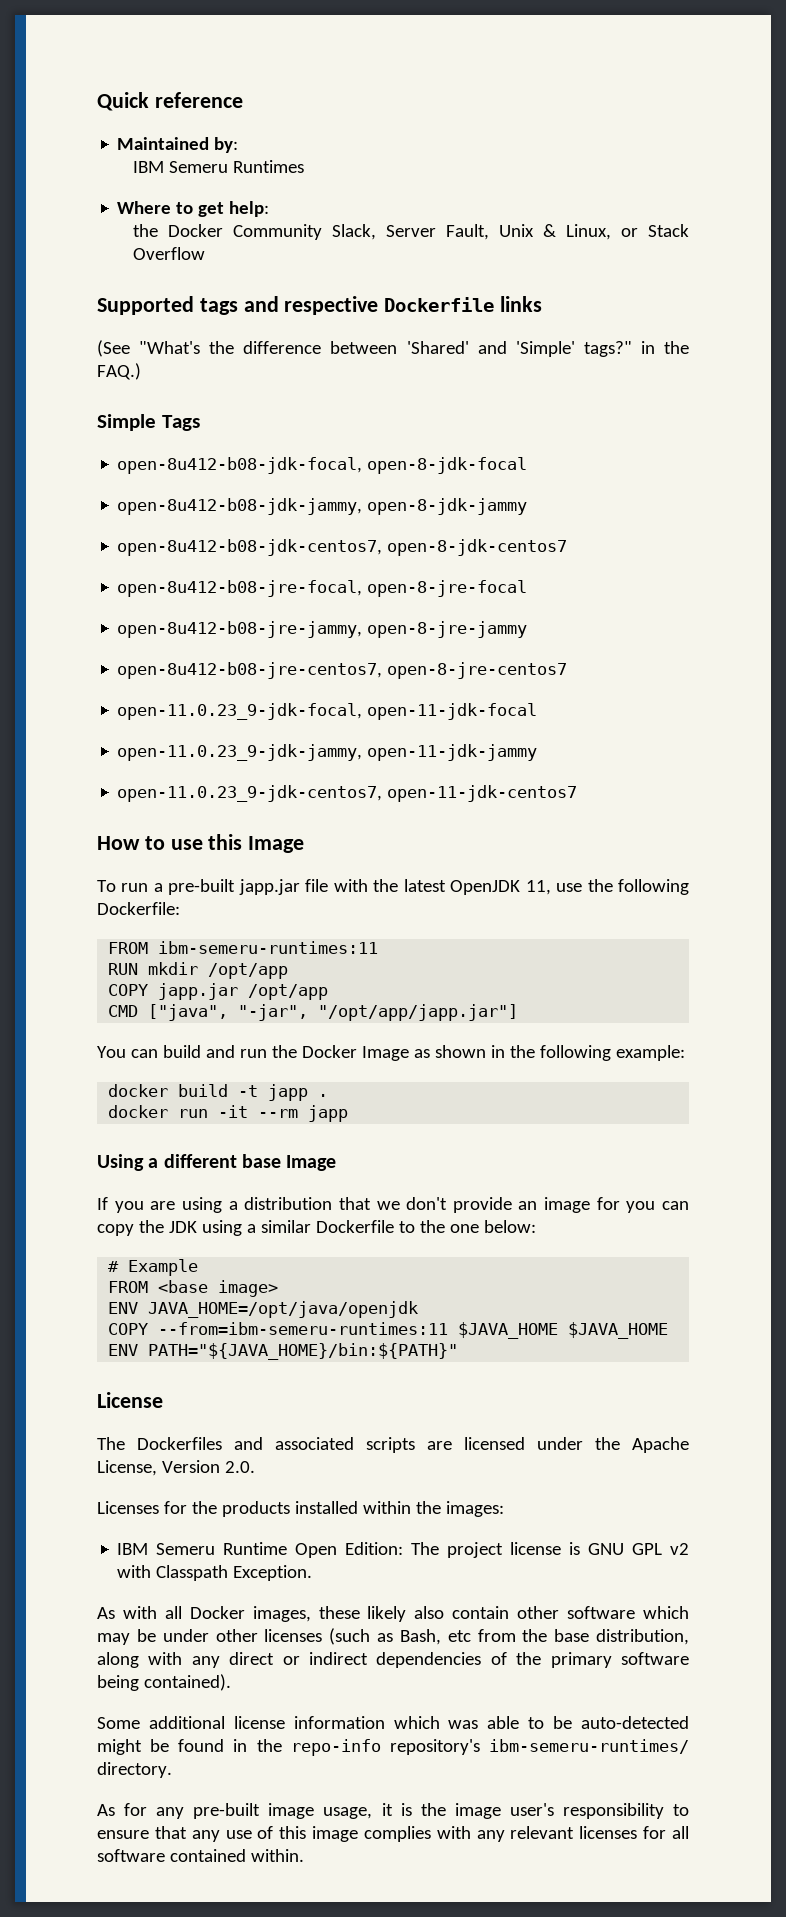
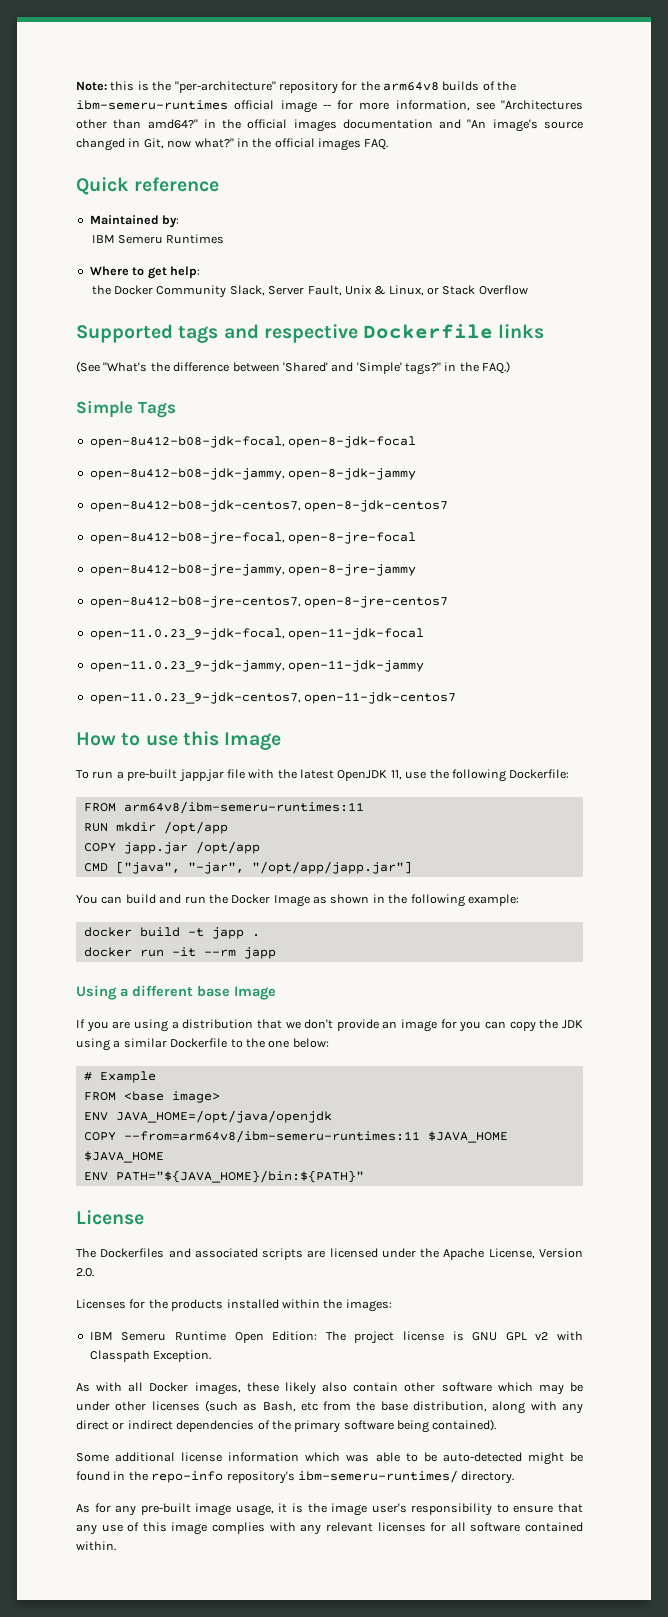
+ Note: this is the "per-architecture" repository for the arm64v8 builds of the ibm-semeru-runtimes official image -- for more information, see "Architectures other than amd64?" in the official images documentation and "An image's source changed in Git, now what?" in the official images FAQ.
- FROM ibm-semeru-runtimes:11
+ FROM arm64v8/ibm-semeru-runtimes:11
- COPY --from=ibm-semeru-runtimes:11 $JAVA_HOME $JAVA_HOME
+ COPY --from=arm64v8/ibm-semeru-runtimes:11 $JAVA_HOME $JAVA_HOME

